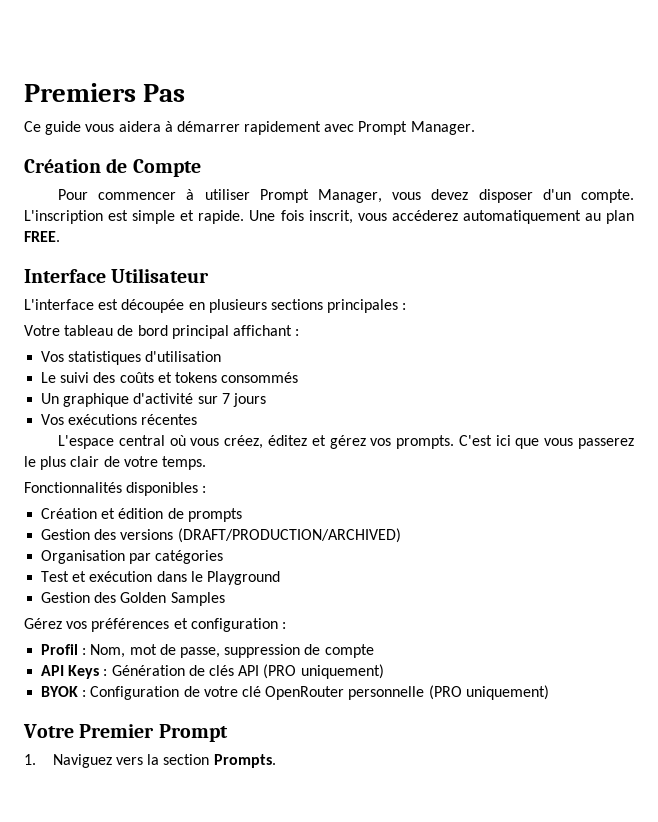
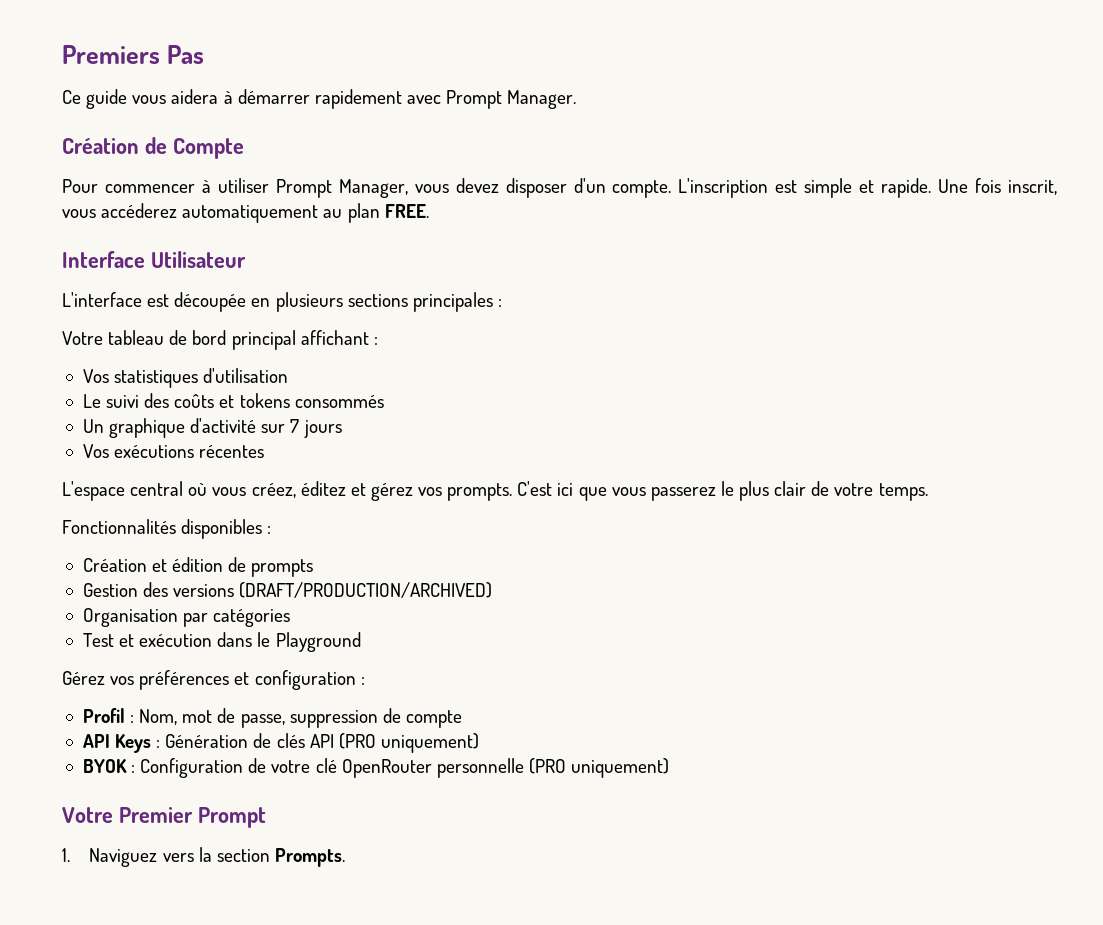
- Gestion des Golden Samples

